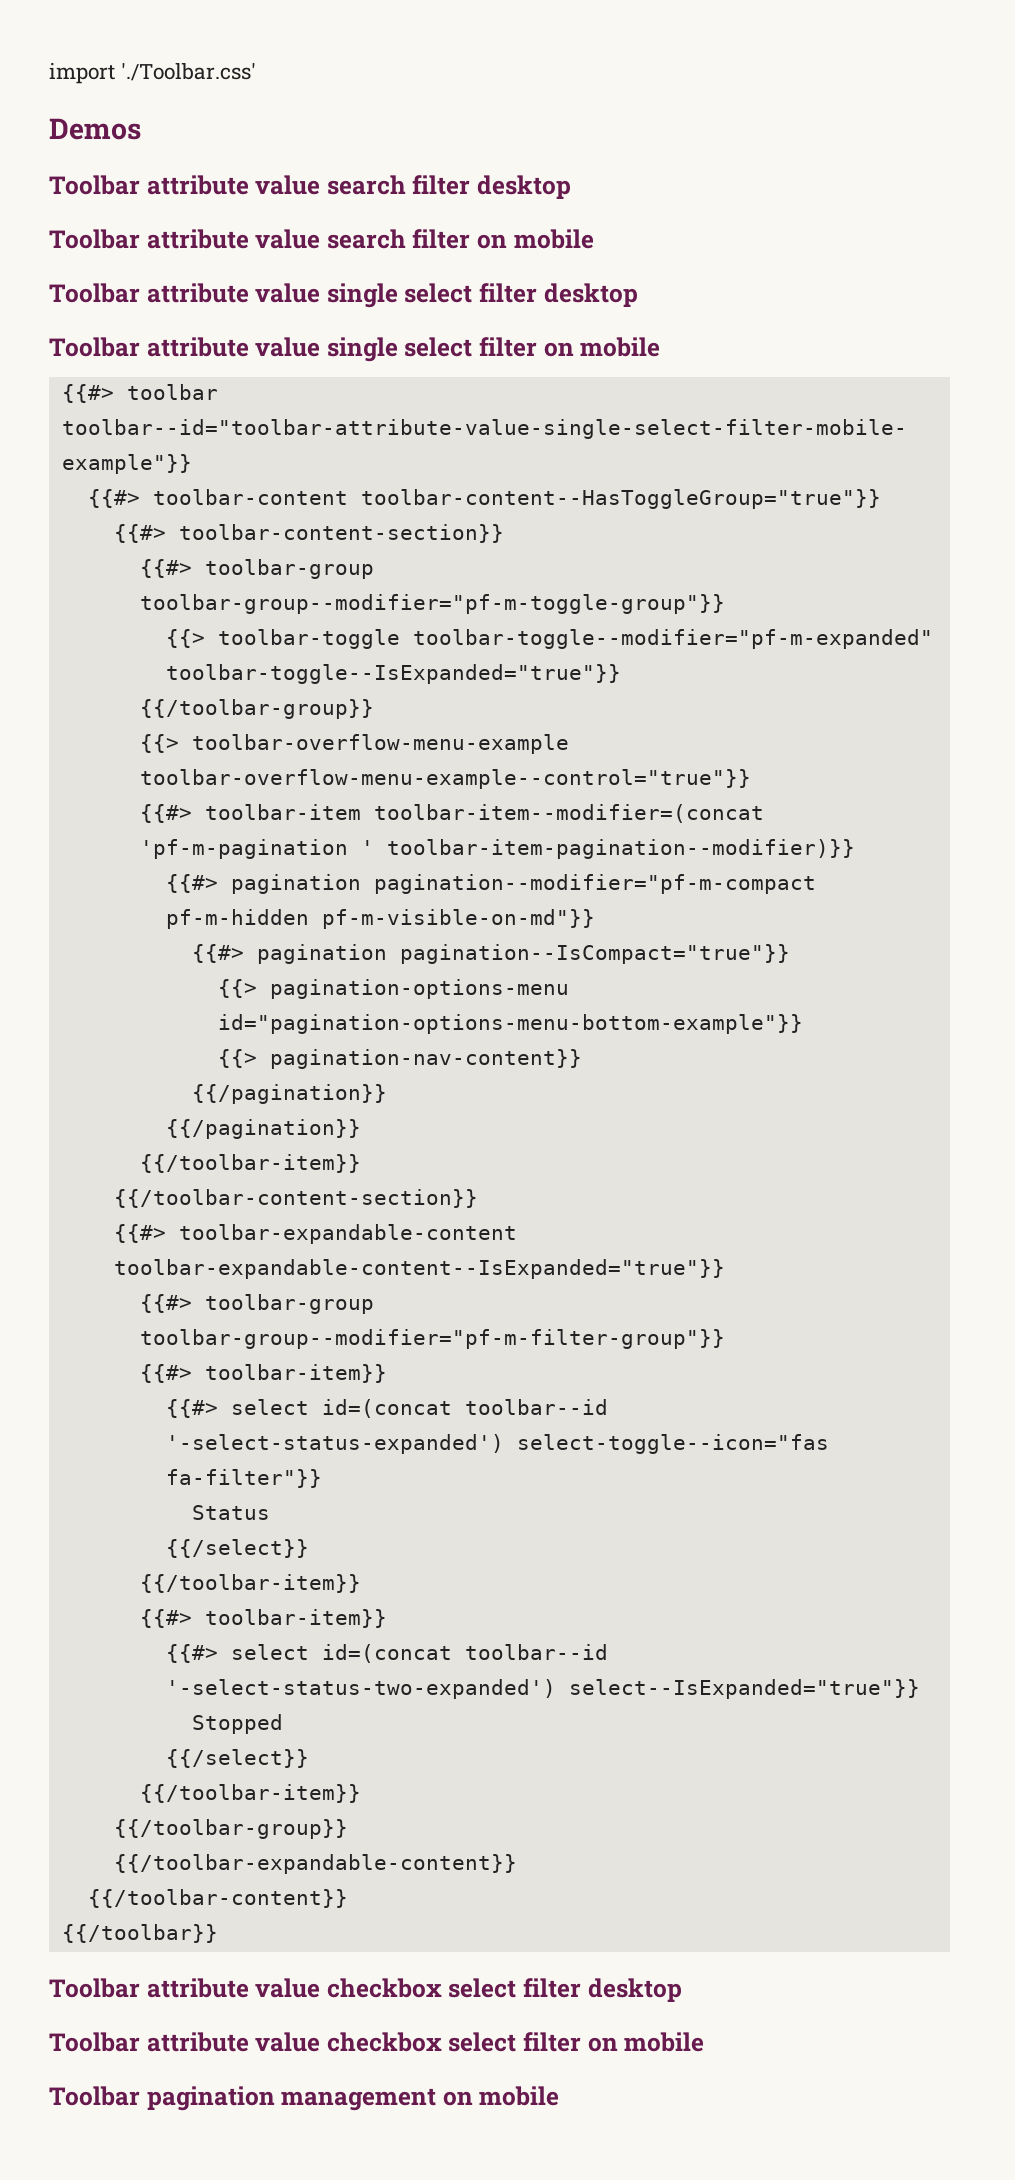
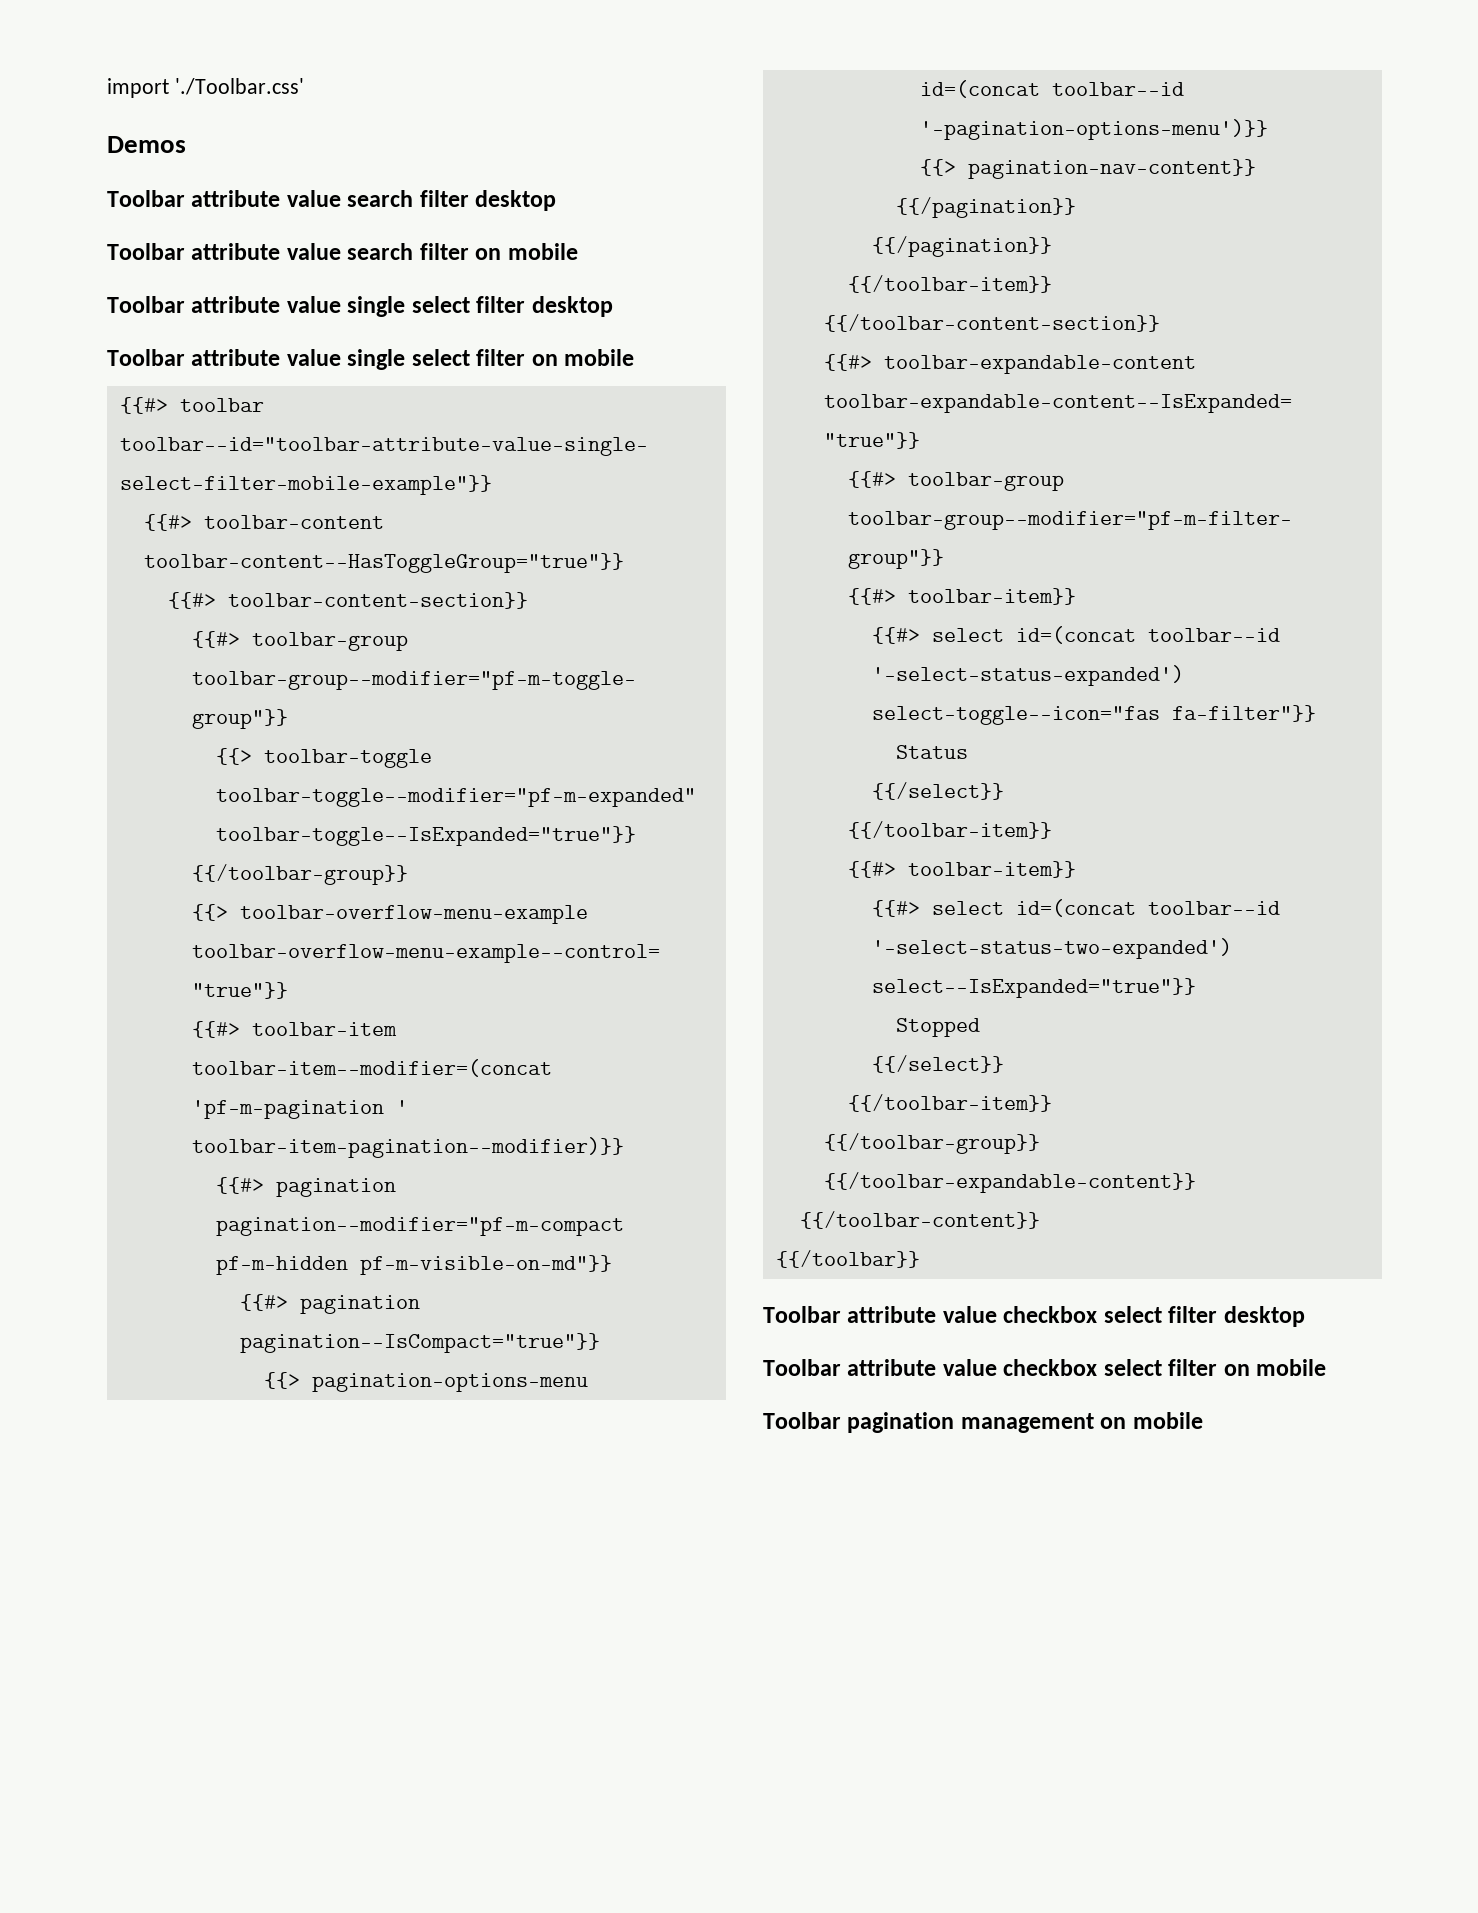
- {{> pagination-options-menu id="pagination-options-menu-bottom-example"}}
+ {{> pagination-options-menu id=(concat toolbar--id '-pagination-options-menu')}}

